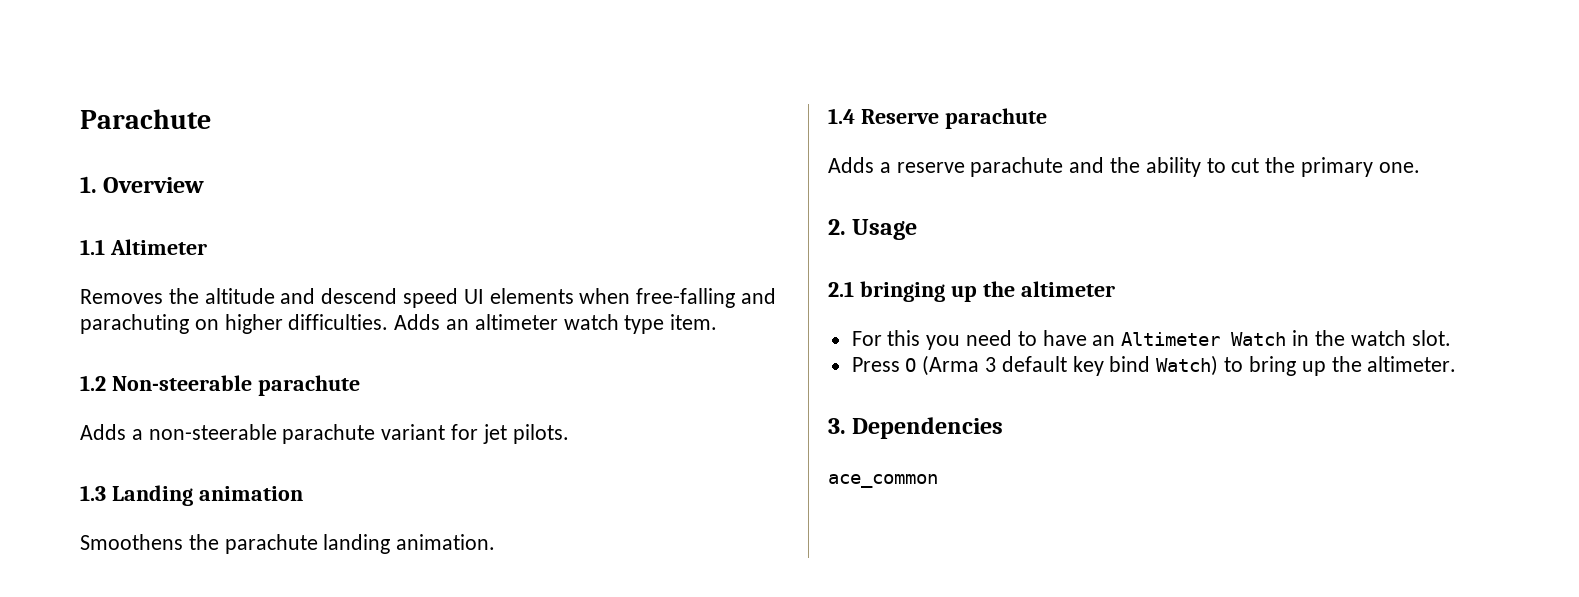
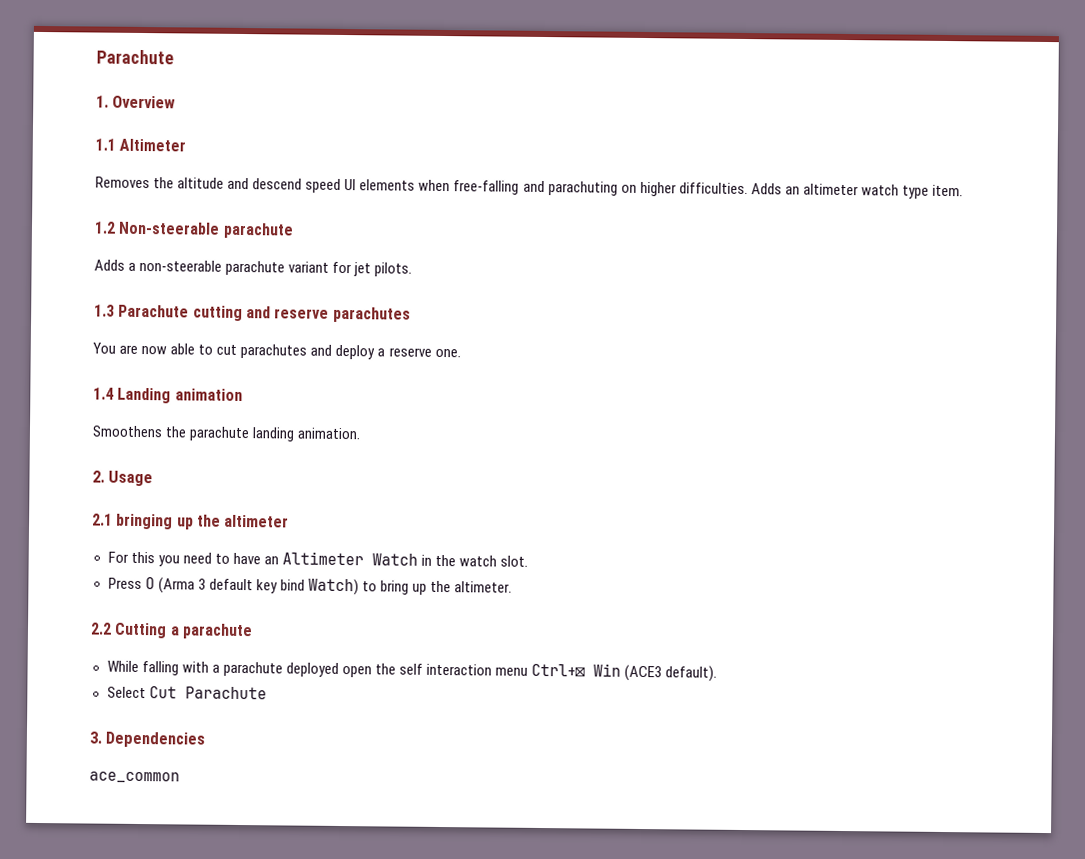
- 1.3 Landing animation
+ 1.3 Parachute cutting and reserve parachutes
+ You are now able to cut parachutes and deploy a reserve one.
+ 1.4 Landing animation
- 1.4 Reserve parachute
- Adds a reserve parachute and the ability to cut the primary one.
+ 2.2 Cutting a parachute
+ While falling with a parachute deployed open the self interaction menu Ctrl+⊞ Win (ACE3 default).
+ Select Cut Parachute

